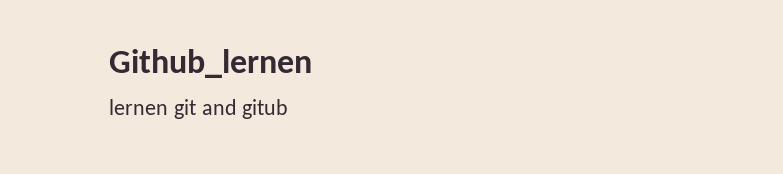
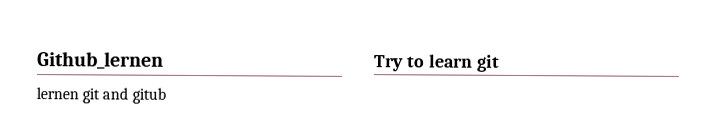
+ Try to learn git

